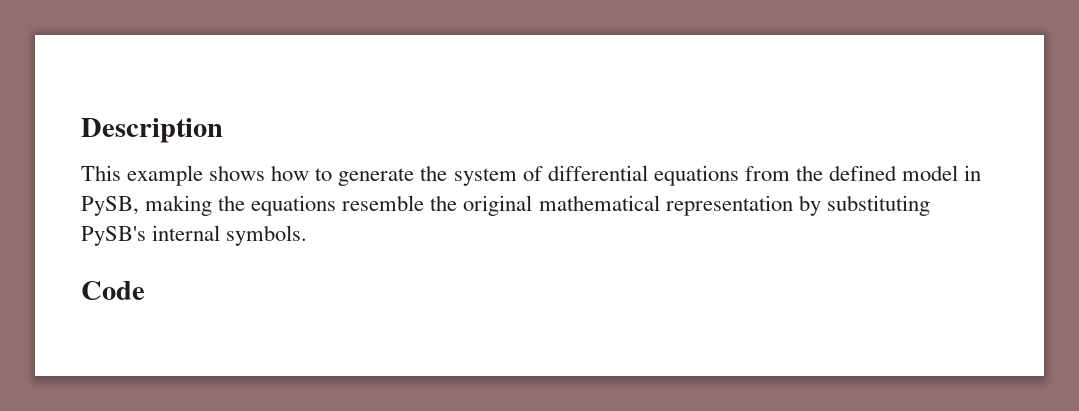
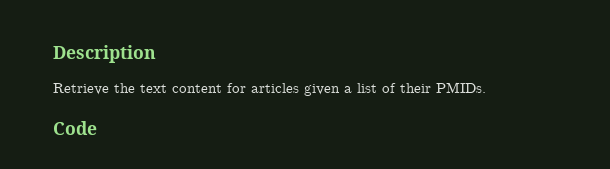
- This example shows how to generate the system of differential equations from the defined model in PySB, making the equations resemble the original mathematical representation by substituting PySB's internal symbols.
+ Retrieve the text content for articles given a list of their PMIDs.

